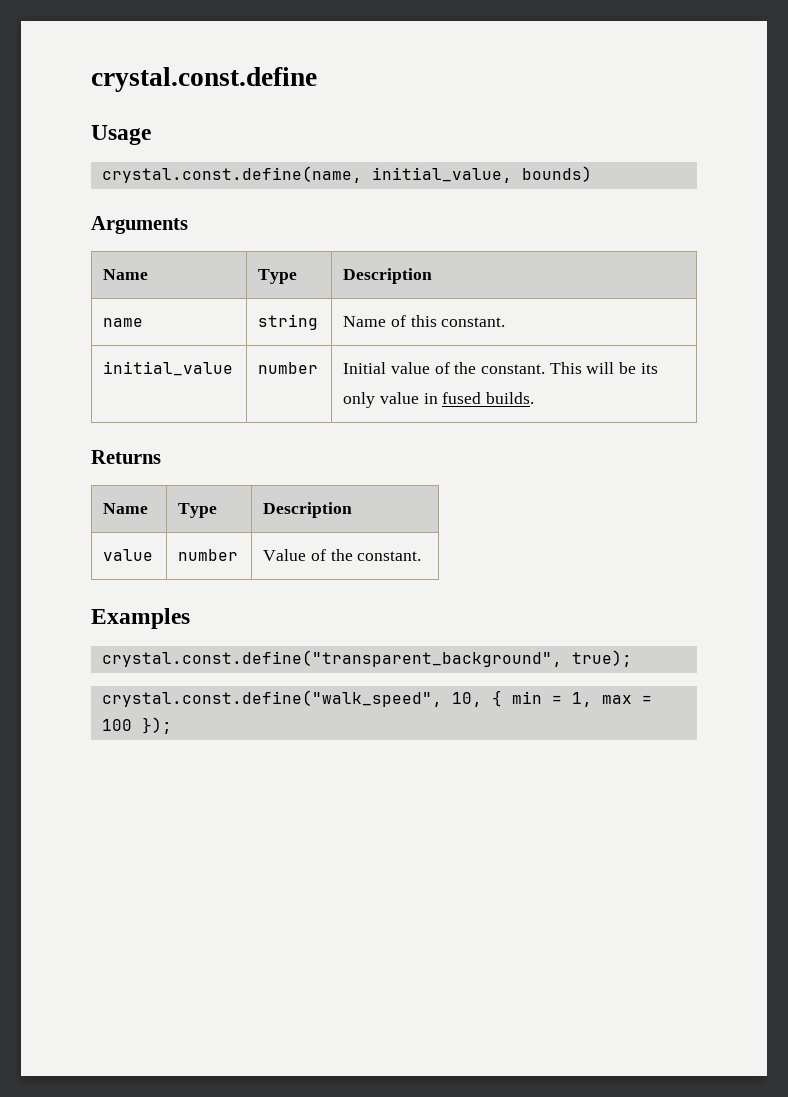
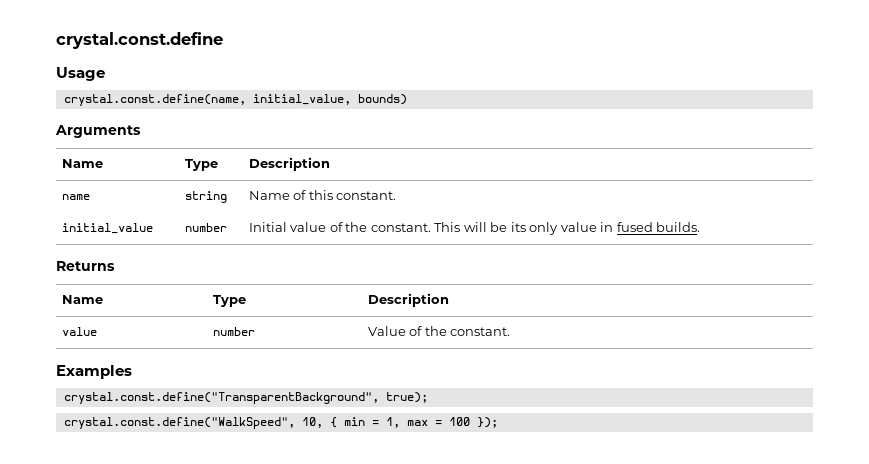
- crystal.const.define("transparent_background", true);
+ crystal.const.define("TransparentBackground", true);
- crystal.const.define("walk_speed", 10, { min = 1, max = 100 });
+ crystal.const.define("WalkSpeed", 10, { min = 1, max = 100 });

